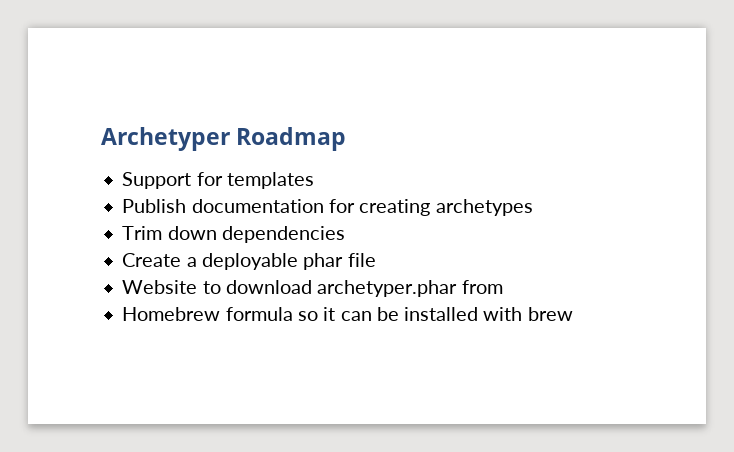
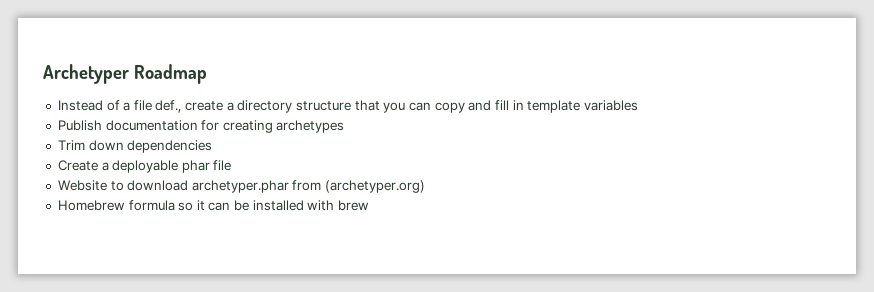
- Support for templates
+ Instead of a file def., create a directory structure that you can copy and fill in template variables
- Website to download archetyper.phar from
+ Website to download archetyper.phar from (archetyper.org)

